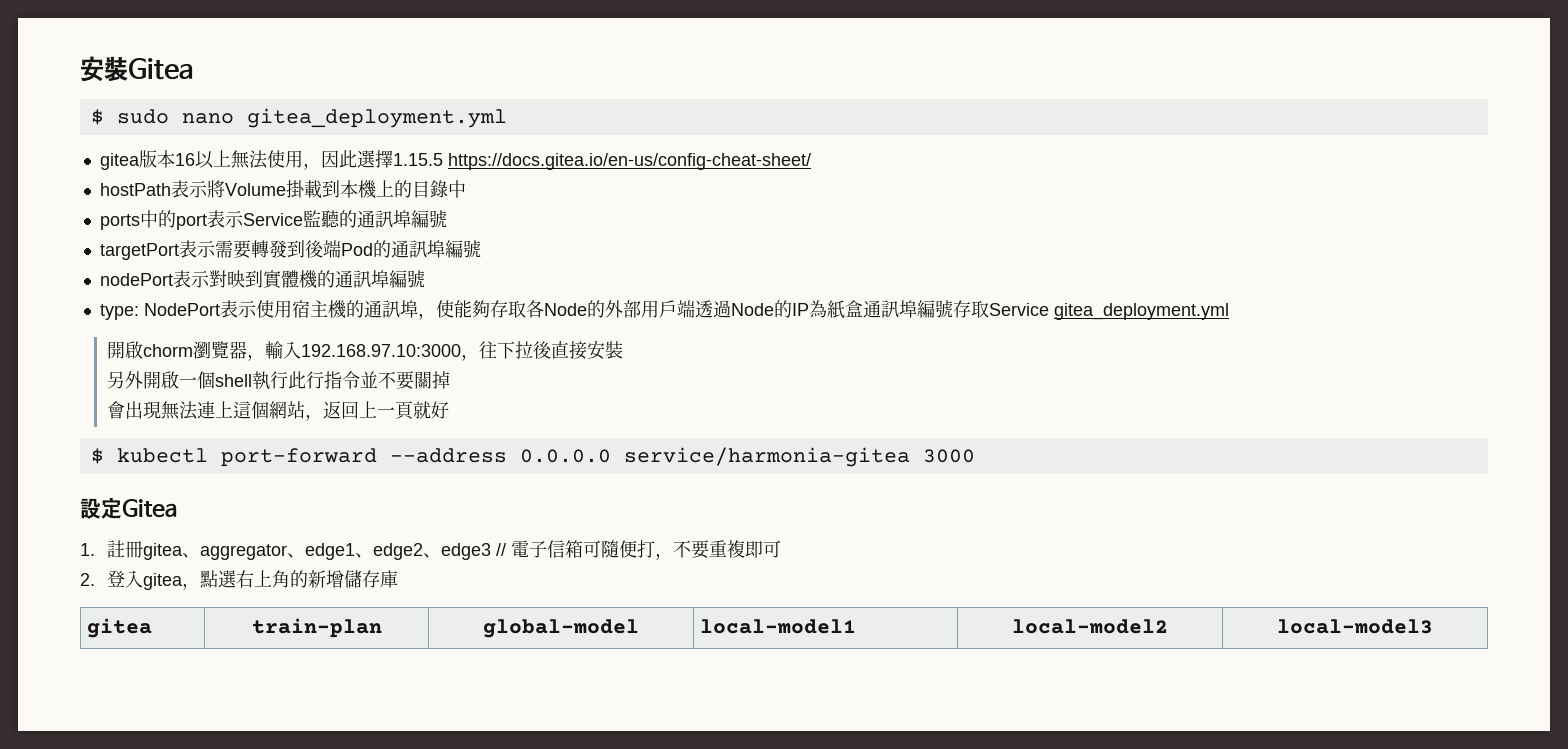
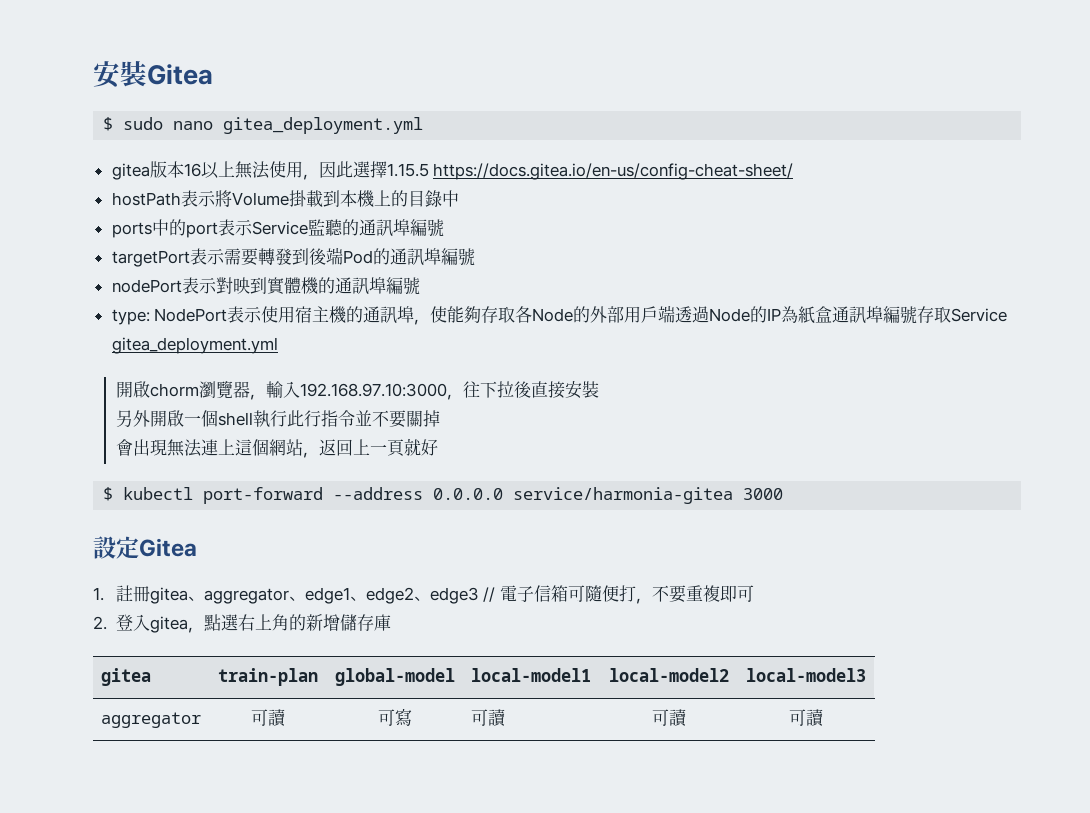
+ aggregator | 可讀 | 可寫 | 可讀 | 可讀 | 可讀

